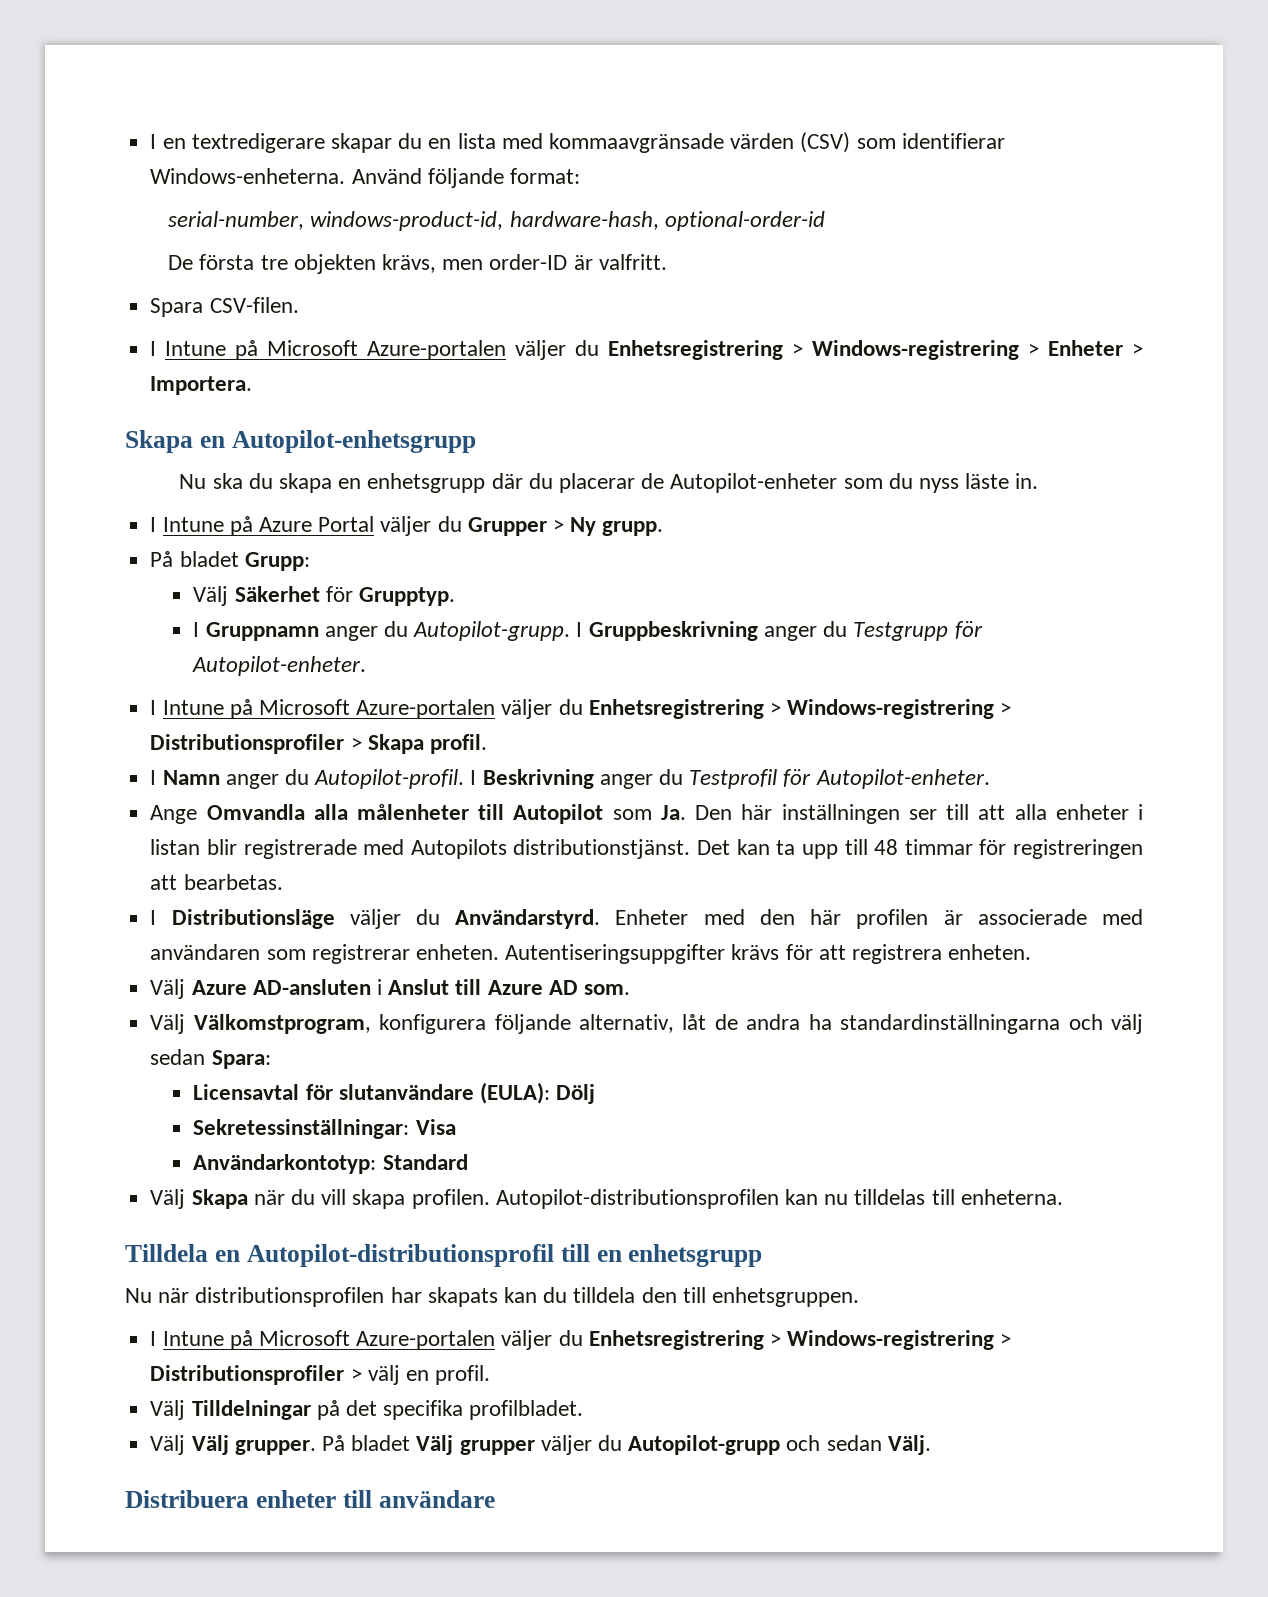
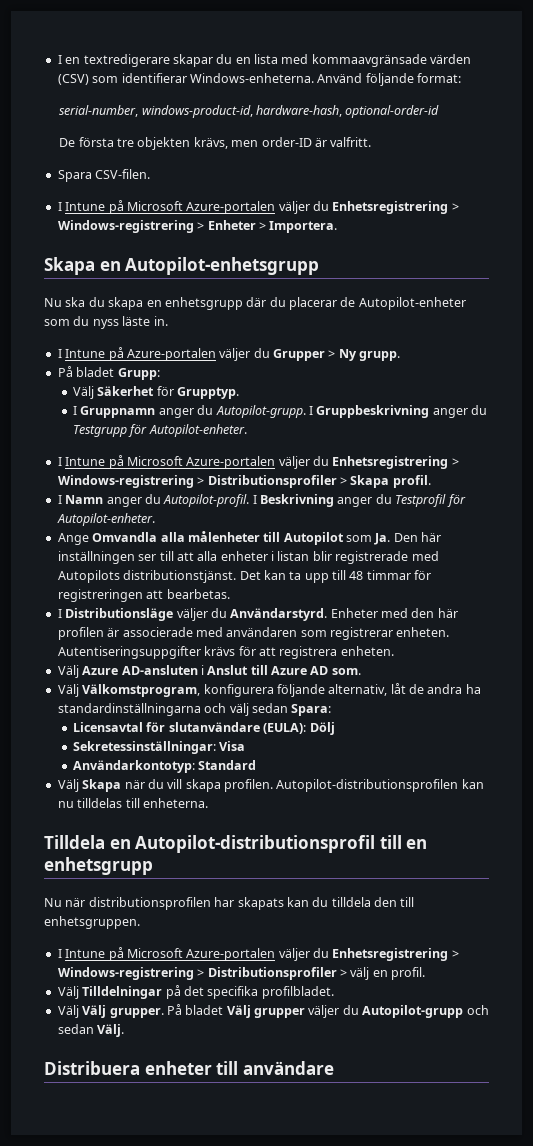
- I Intune på Azure Portal väljer du Grupper > Ny grupp.
+ I Intune på Azure-portalen väljer du Grupper > Ny grupp.

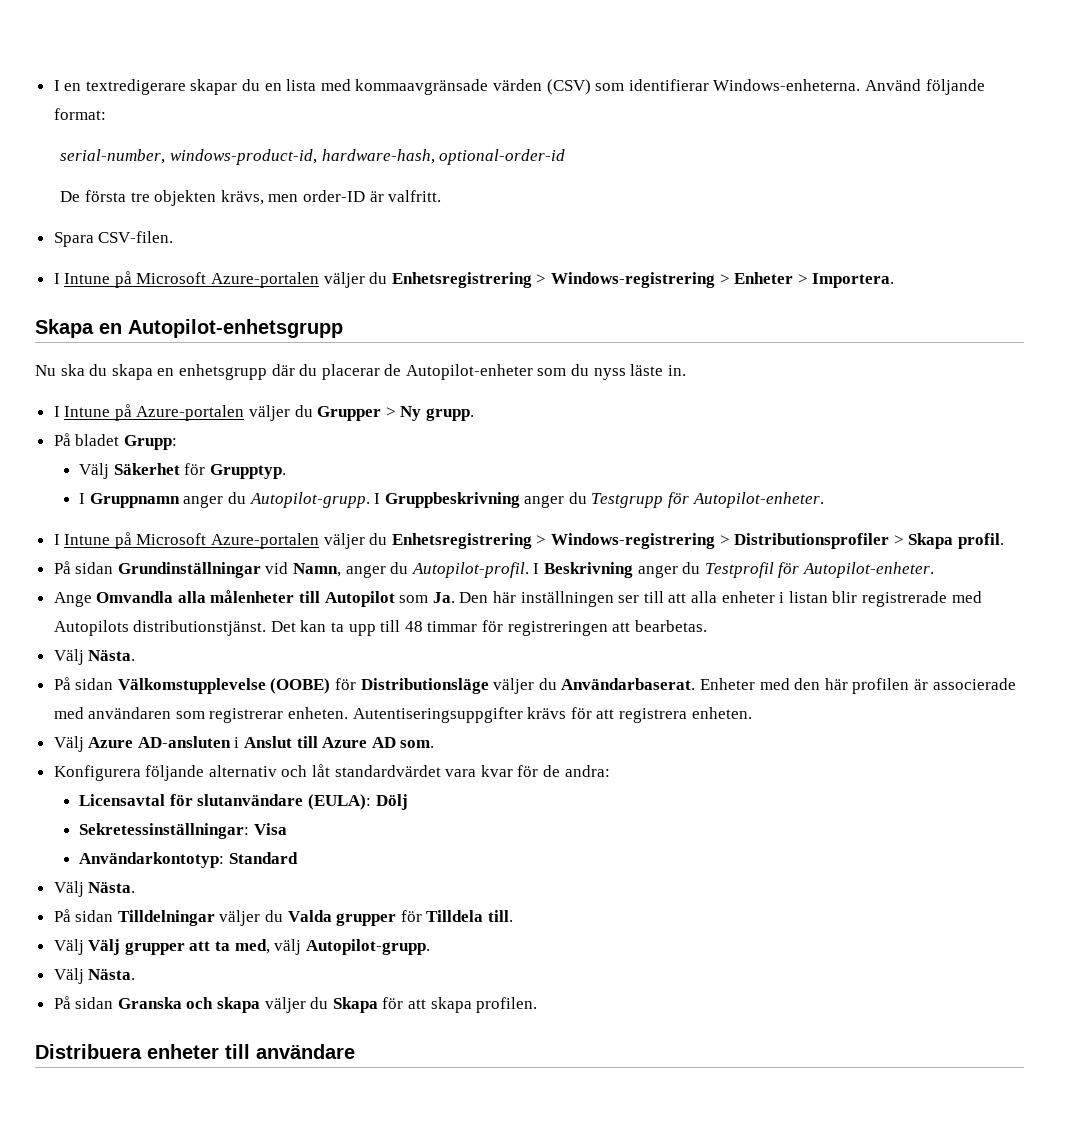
- I Namn anger du Autopilot-profil.
+ På sidan Grundinställningar vid Namn, anger du Autopilot-profil.
  Det kan ta upp till 48 timmar för registreringen att bearbetas.
- I Distributionsläge väljer du Användarstyrd.
+ Välj Nästa.
+ På sidan Välkomstupplevelse (OOBE) för Distributionsläge väljer du Användarbaserat.
- Välj Välkomstprogram, konfigurera följande alternativ, låt de andra ha standardinställningarna och välj sedan Spara:
+ Konfigurera följande alternativ och låt standardvärdet vara kvar för de andra:
  Användarkontotyp: Standard
- Välj Skapa när du vill skapa profilen. Autopilot-distributionsprofilen kan nu tilldelas till enheterna.
- Tilldela en Autopilot-distributionsprofil till en enhetsgrupp
- Nu när distributionsprofilen har skapats kan du tilldela den till enhetsgruppen.
- I Intune på Microsoft Azure-portalen väljer du Enhetsregistrering > Windows-registrering > Distributionsprofiler > välj en profil.
- Välj Tilldelningar på det specifika profilbladet.
- Välj Välj grupper. På bladet Välj grupper väljer du Autopilot-grupp och sedan Välj.
+ Välj Nästa.
+ På sidan Tilldelningar väljer du Valda grupper för Tilldela till.
+ Välj Välj grupper att ta med, välj Autopilot-grupp.
+ Välj Nästa.
+ På sidan Granska och skapa väljer du Skapa för att skapa profilen.

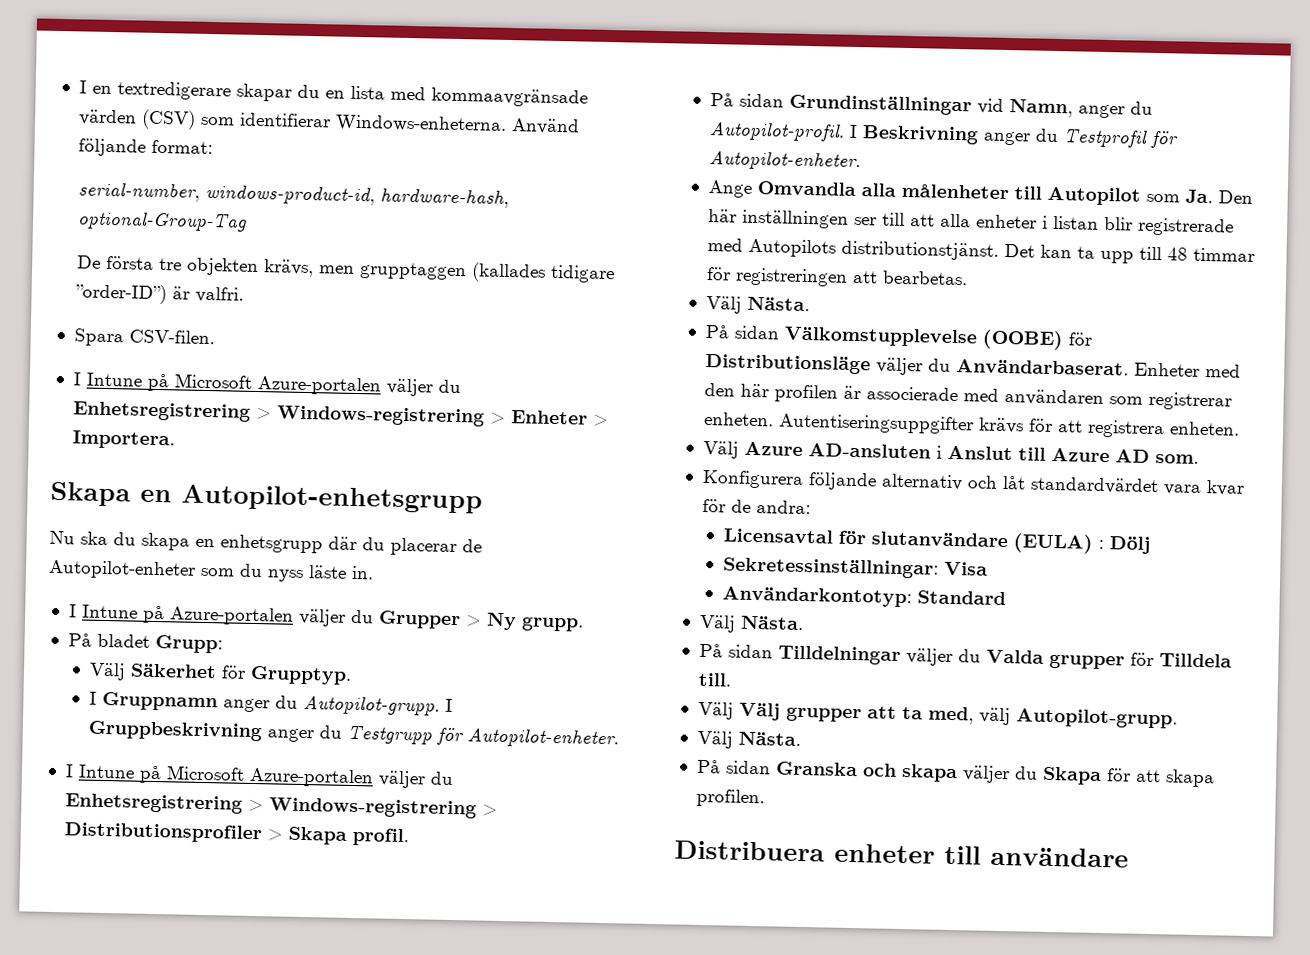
- serial-number, windows-product-id, hardware-hash, optional-order-id
+ serial-number, windows-product-id, hardware-hash, optional-Group-Tag
- De första tre objekten krävs, men order-ID är valfritt.
+ De första tre objekten krävs, men grupptaggen (kallades tidigare ”order-ID”) är valfri.
- Licensavtal för slutanvändare (EULA): Dölj
+ Licensavtal för slutanvändare (EULA) : Dölj

